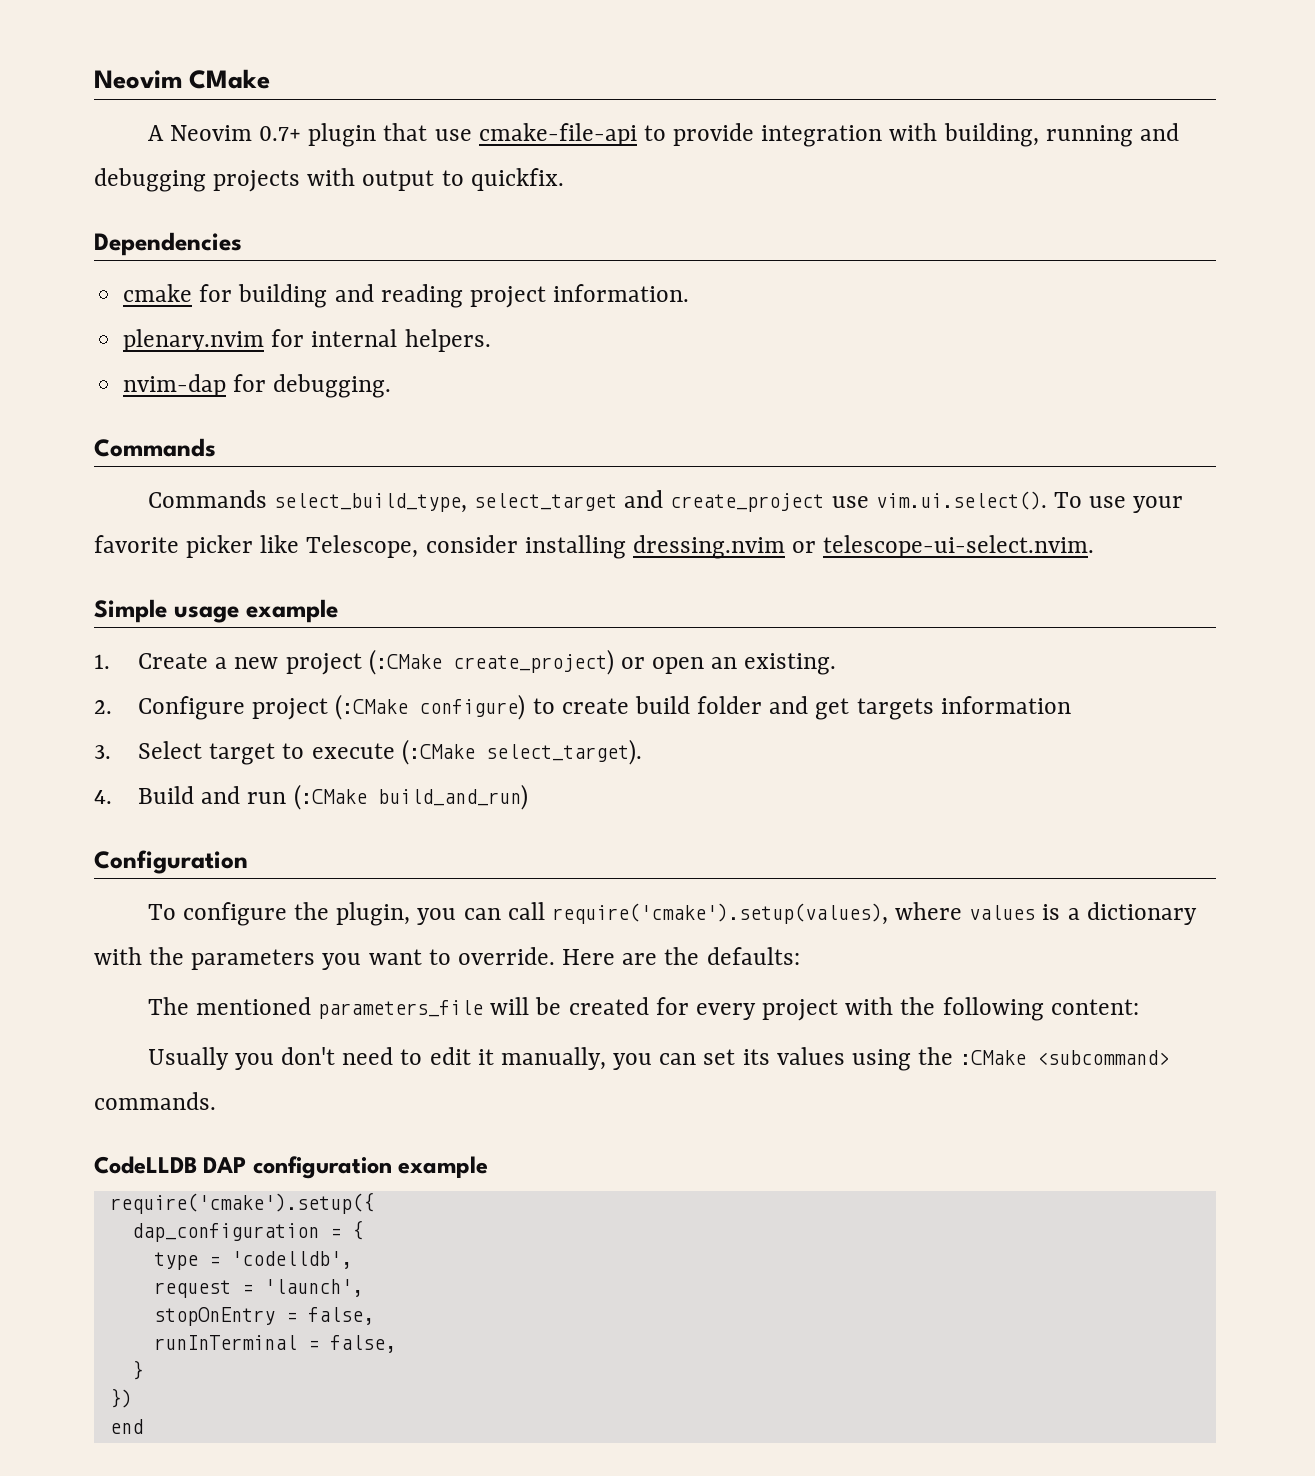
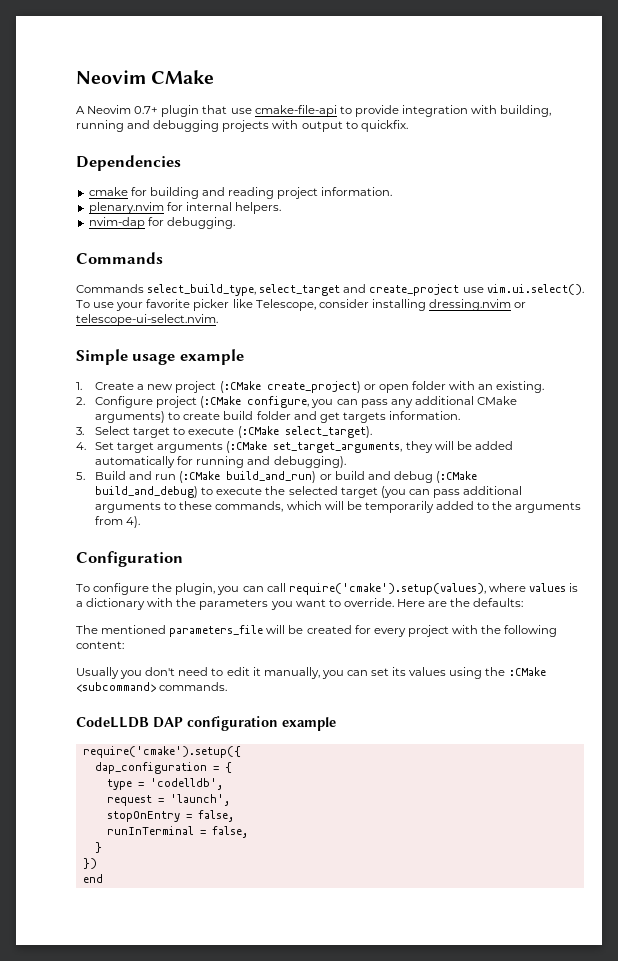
- 1. Create a new project (:CMake create_project) or open an existing.
+ 1. Create a new project (:CMake create_project) or open folder with an existing.
- 2. Configure project (:CMake configure) to create build folder and get targets information
+ 2. Configure project (:CMake configure, you can pass any additional CMake arguments) to create build folder and get targets information.
- 4. Build and run (:CMake build_and_run)
+ 4. Set target arguments (:CMake set_target_arguments, they will be added automatically for running and debugging).
+ 5. Build and run (:CMake build_and_run) or build and debug (:CMake build_and_debug) to execute the selected target (you can pass additional arguments to these commands, which will be temporarily added to the arguments from 4).

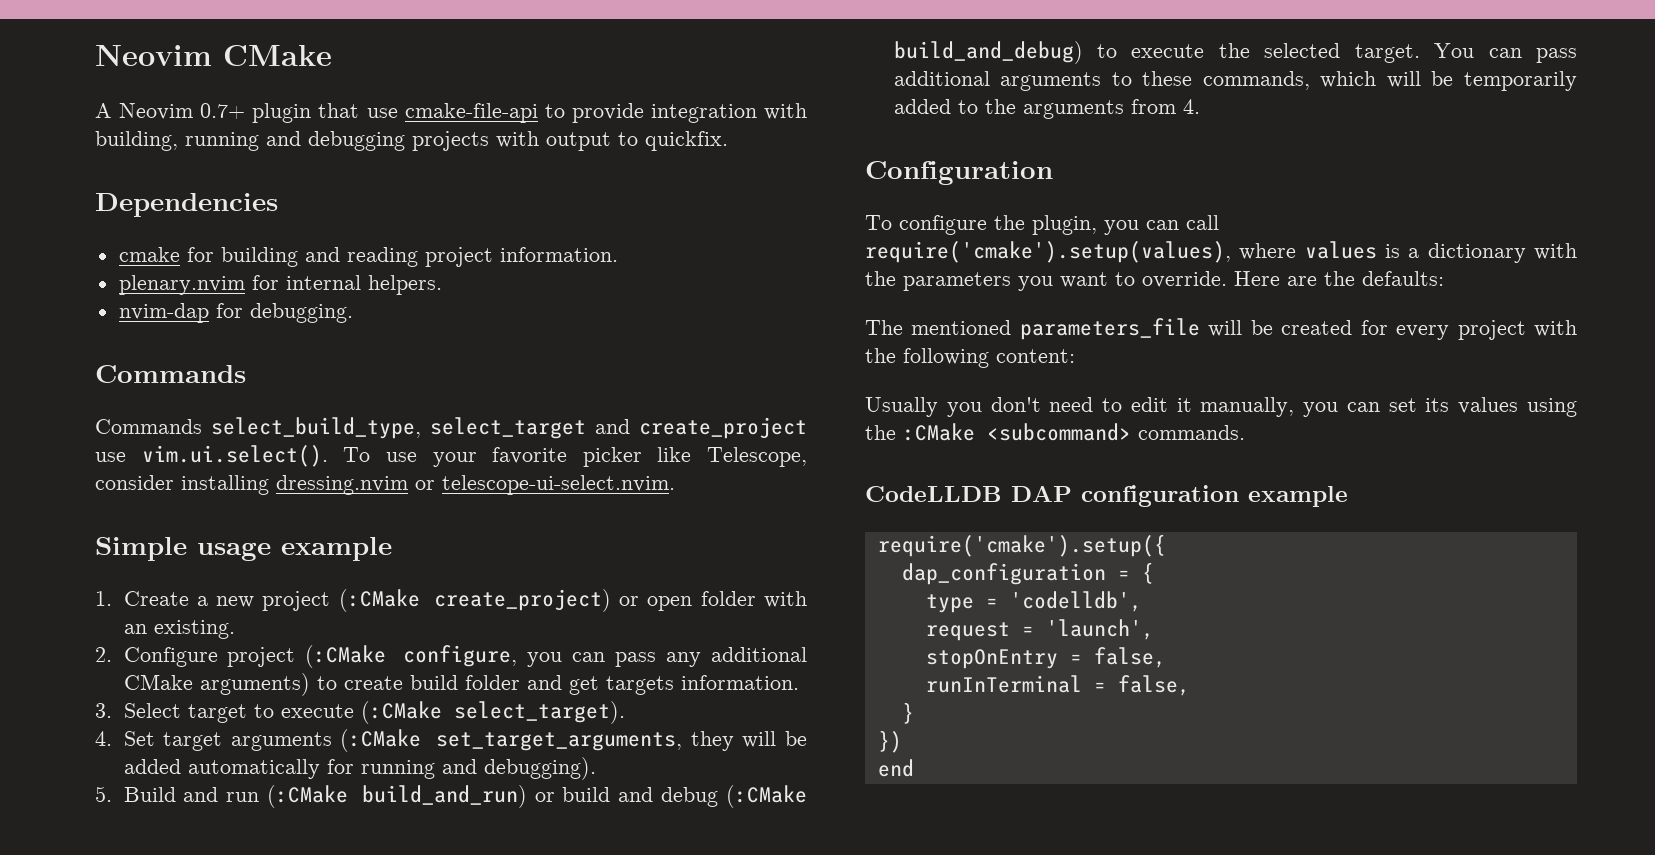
- 5. Build and run (:CMake build_and_run) or build and debug (:CMake build_and_debug) to execute the selected target (you can pass additional arguments to these commands, which will be temporarily added to the arguments from 4).
+ 5. Build and run (:CMake build_and_run) or build and debug (:CMake build_and_debug) to execute the selected target. You can pass additional arguments to these commands, which will be temporarily added to the arguments from 4.

